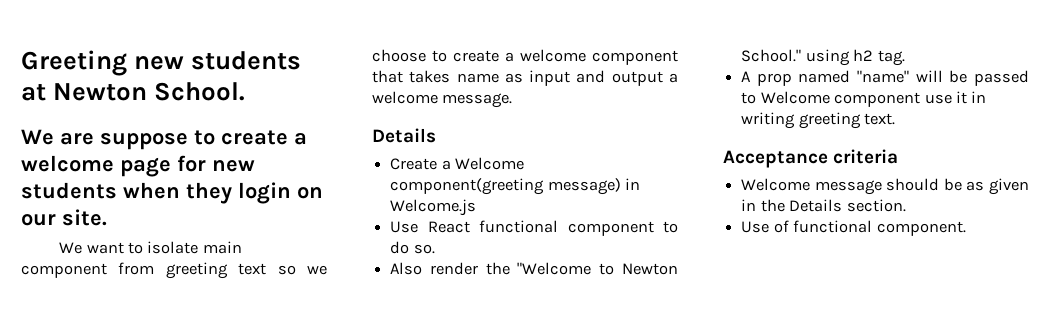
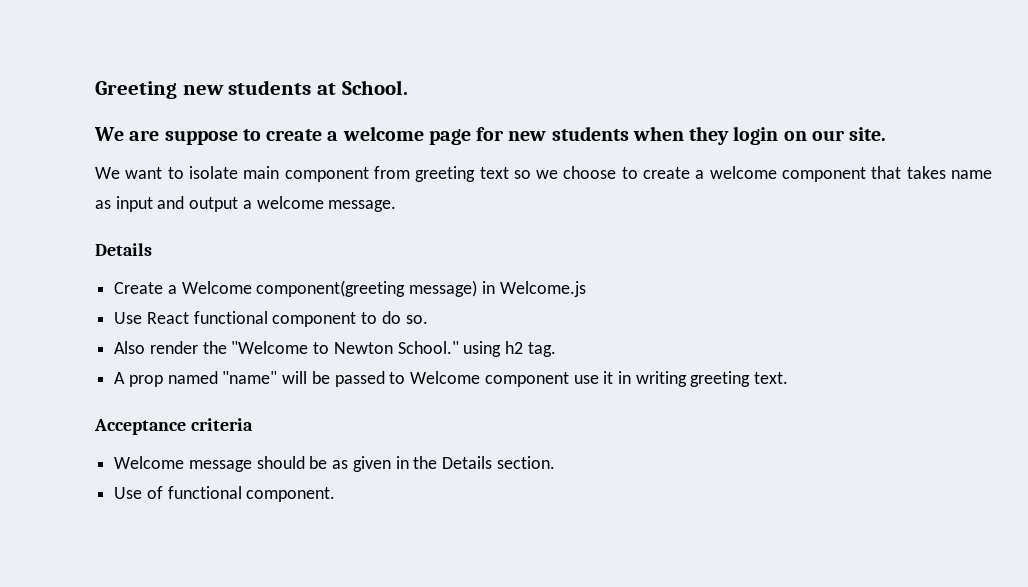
- Greeting new students at Newton School.
+ Greeting new students at School.

